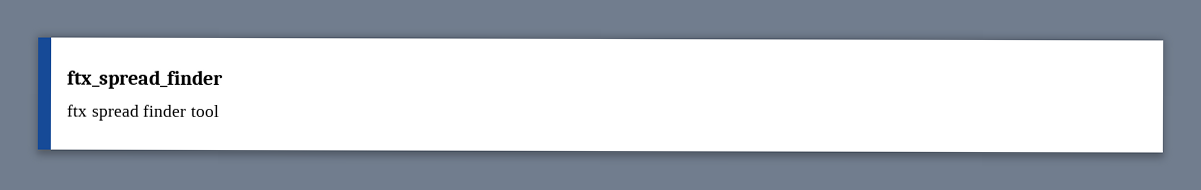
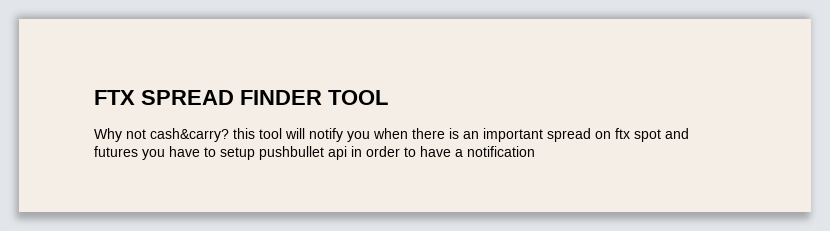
- ftx_spread_finder
- ftx spread finder tool
+ FTX SPREAD FINDER TOOL
+ Why not cash&carry? this tool will notify you when there is an important spread on ftx spot and futures you have to setup pushbullet api in order to have a notification

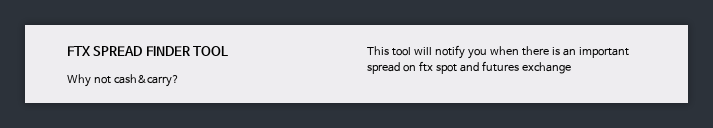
- Why not cash&carry? this tool will notify you when there is an important spread on ftx spot and futures you have to setup pushbullet api in order to have a notification
+ Why not cash&carry?
+ This tool will notify you when there is an important spread on ftx spot and futures exchange

